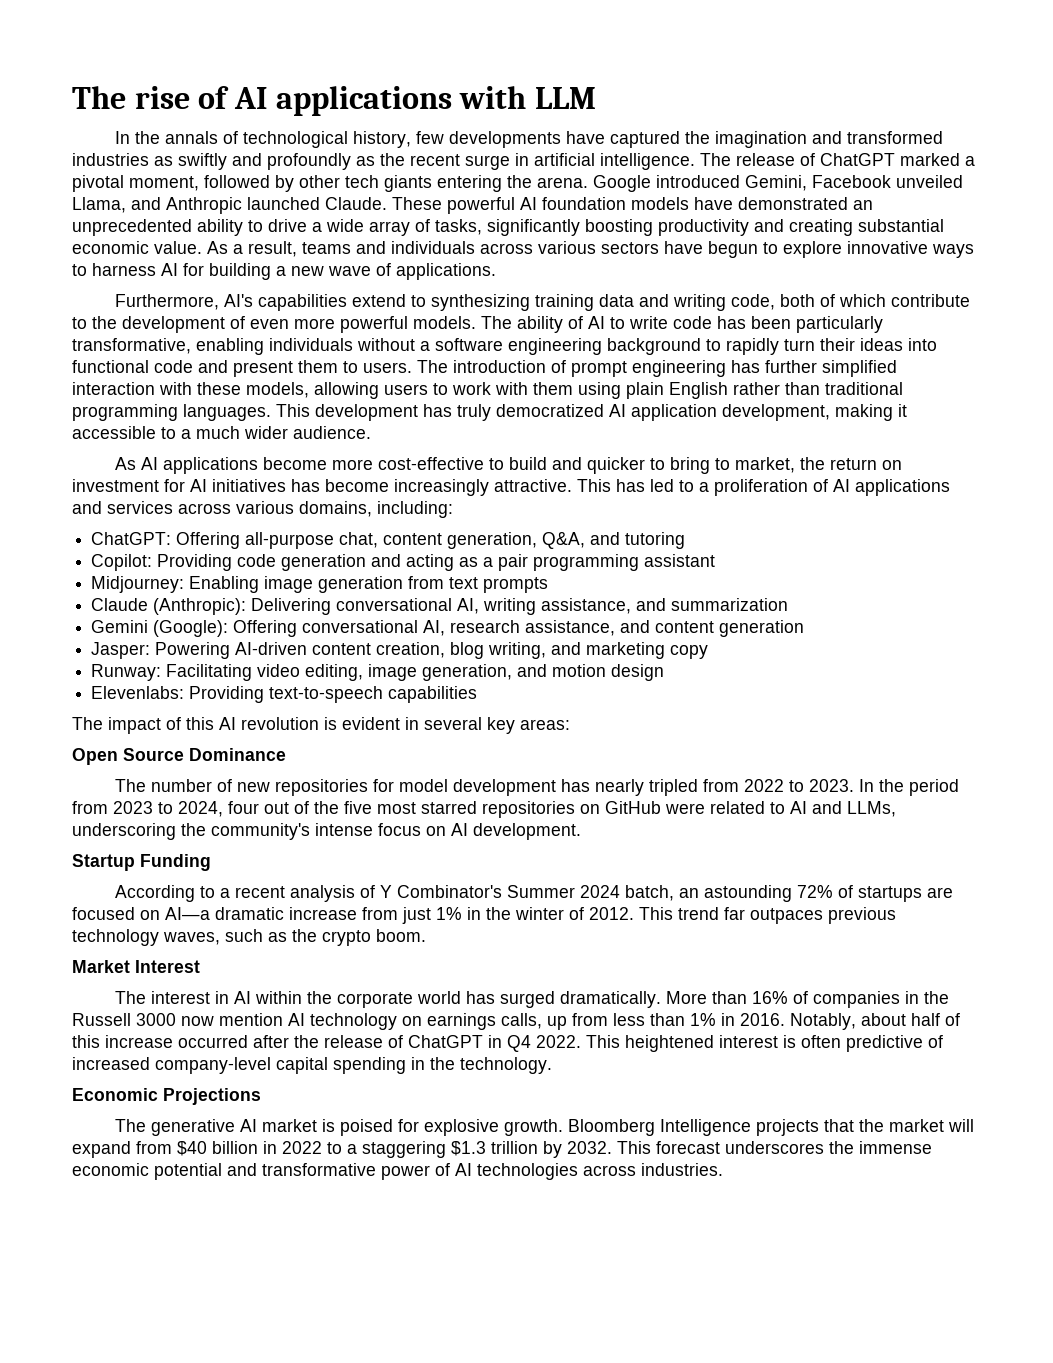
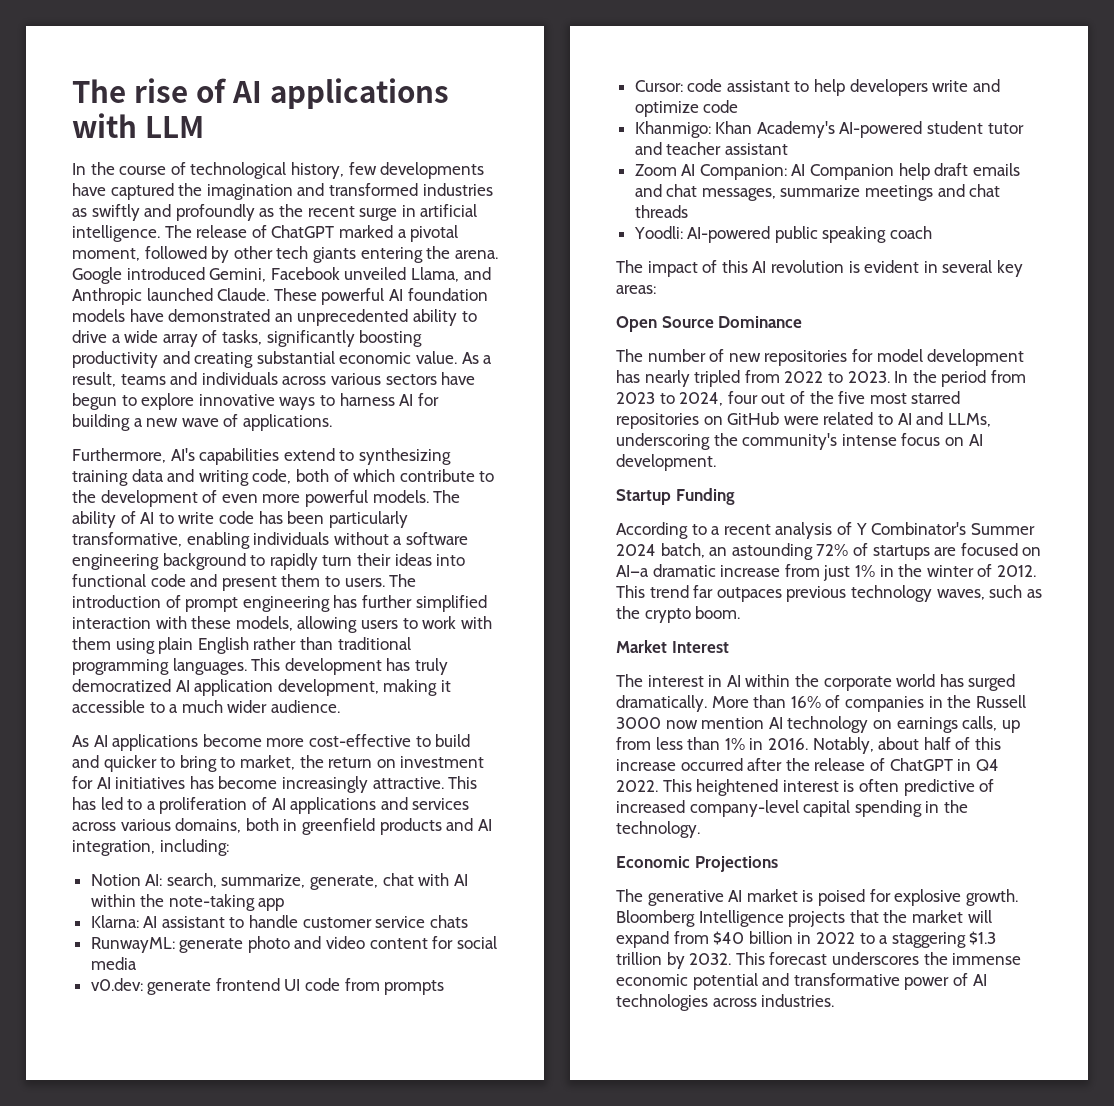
- In the annals of technological history, few developments have captured the imagination and transformed industries as swiftly and profoundly as the recent surge in artificial intelligence.
+ In the course of technological history, few developments have captured the imagination and transformed industries as swiftly and profoundly as the recent surge in artificial intelligence.
- This has led to a proliferation of AI applications and services across various domains, including:
- ChatGPT: Offering all-purpose chat, content generation, Q&A, and tutoring
- Copilot: Providing code generation and acting as a pair programming assistant
- Midjourney: Enabling image generation from text prompts
- Claude (Anthropic): Delivering conversational AI, writing assistance, and summarization
- Gemini (Google): Offering conversational AI, research assistance, and content generation
- Jasper: Powering AI-driven content creation, blog writing, and marketing copy
- Runway: Facilitating video editing, image generation, and motion design
- Elevenlabs: Providing text-to-speech capabilities
+ This has led to a proliferation of AI applications and services across various domains, both in greenfield products and AI integration, including:
+ Notion AI: search, summarize, generate, chat with AI within the note-taking app
+ Klarna: AI assistant to handle customer service chats
+ RunwayML: generate photo and video content for social media
+ v0.dev: generate frontend UI code from prompts
+ Cursor: code assistant to help developers write and optimize code
+ Khanmigo: Khan Academy's AI-powered student tutor and teacher assistant
+ Zoom AI Companion: AI Companion help draft emails and chat messages, summarize meetings and chat threads
+ Yoodli: AI-powered public speaking coach

